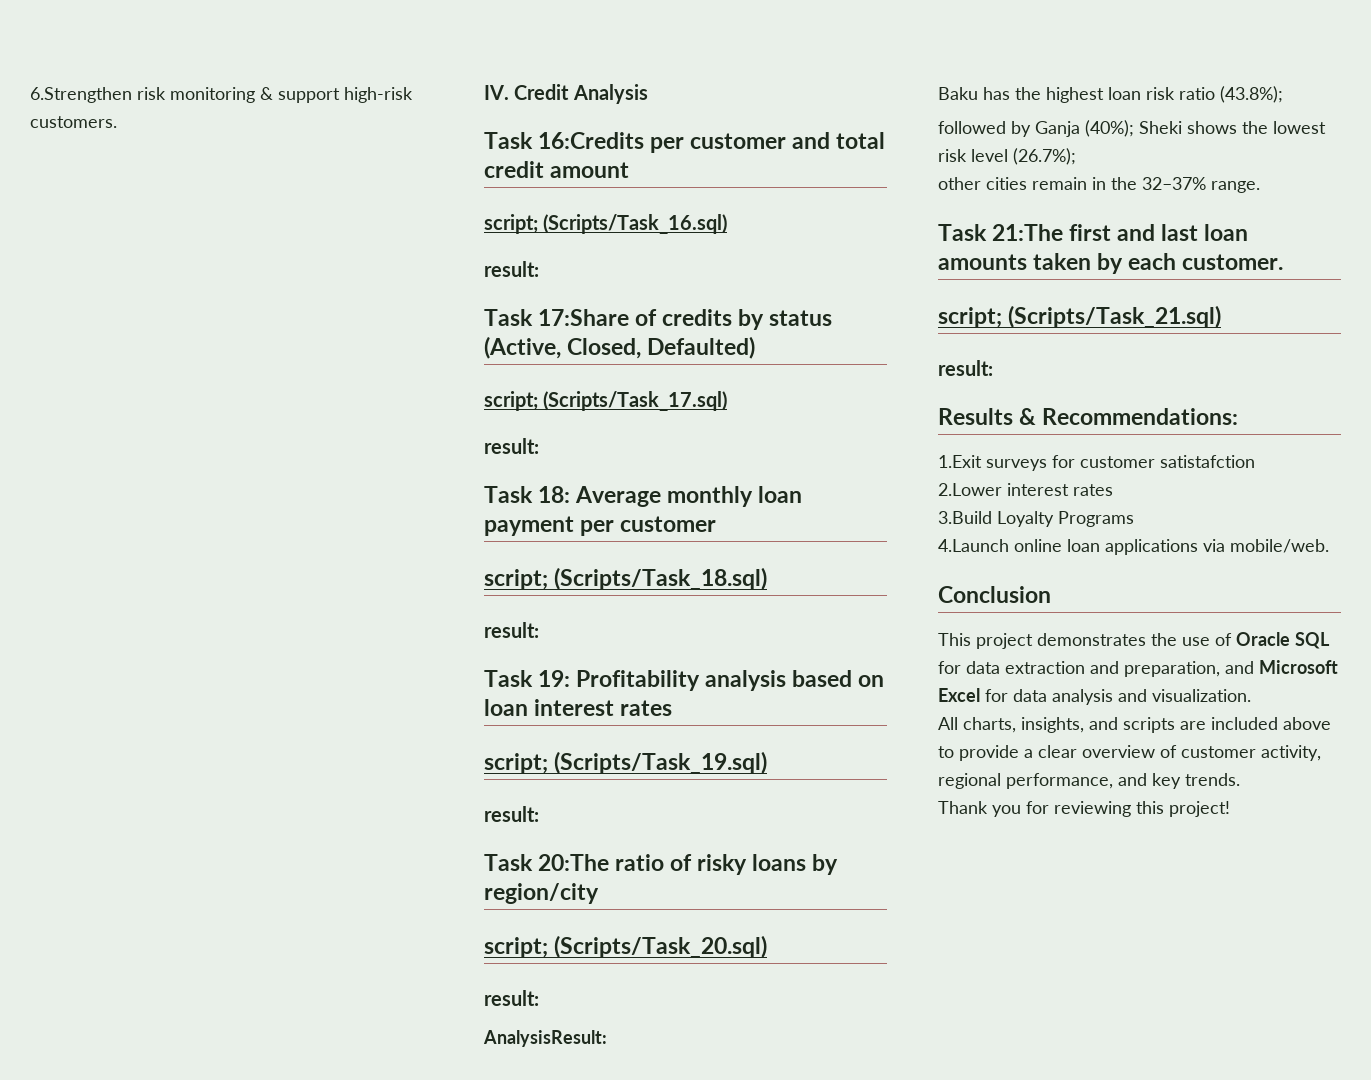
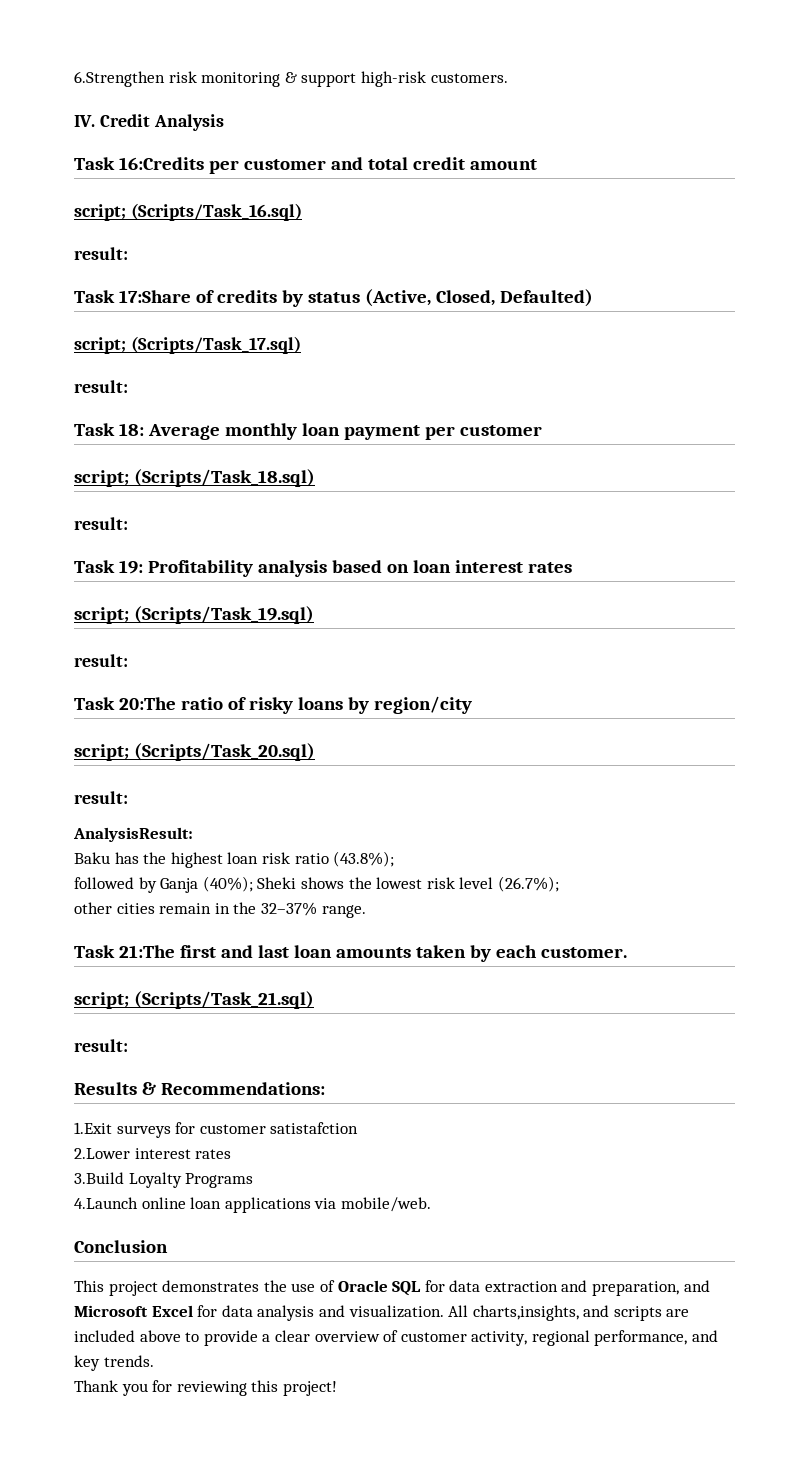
- This project demonstrates the use of Oracle SQL for data extraction and preparation, and Microsoft Excel for data analysis and visualization.
- All charts, insights, and scripts are included above to provide a clear overview of customer activity, regional performance, and key trends.
+ This project demonstrates the use of Oracle SQL for data extraction and preparation, and Microsoft Excel for data analysis and visualization. All charts,insights, and scripts are included above to provide a clear overview of customer activity, regional performance, and key trends.

